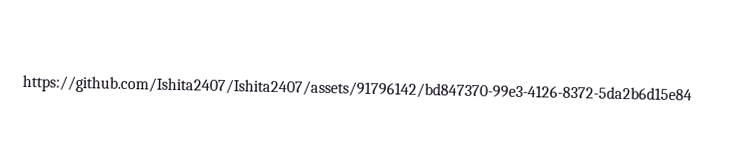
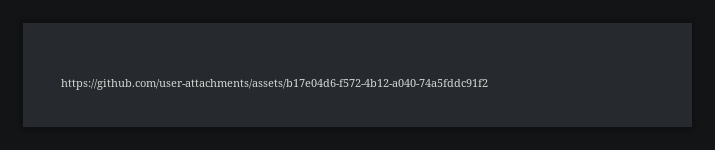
- https://github.com/Ishita2407/Ishita2407/assets/91796142/bd847370-99e3-4126-8372-5da2b6d15e84
+ https://github.com/user-attachments/assets/b17e04d6-f572-4b12-a040-74a5fddc91f2

